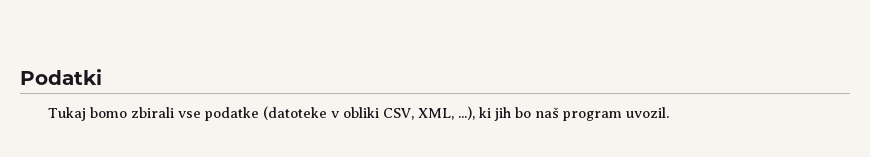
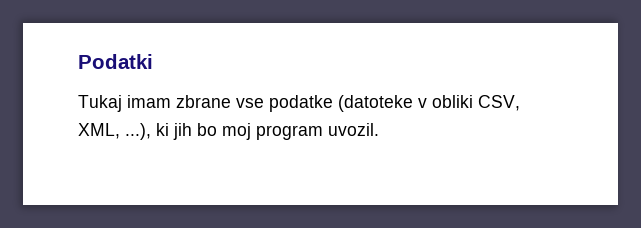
- Tukaj bomo zbirali vse podatke (datoteke v obliki CSV, XML, ...), ki jih bo naš program uvozil.
+ Tukaj imam zbrane vse podatke (datoteke v obliki CSV, XML, ...), ki jih bo moj program uvozil.

